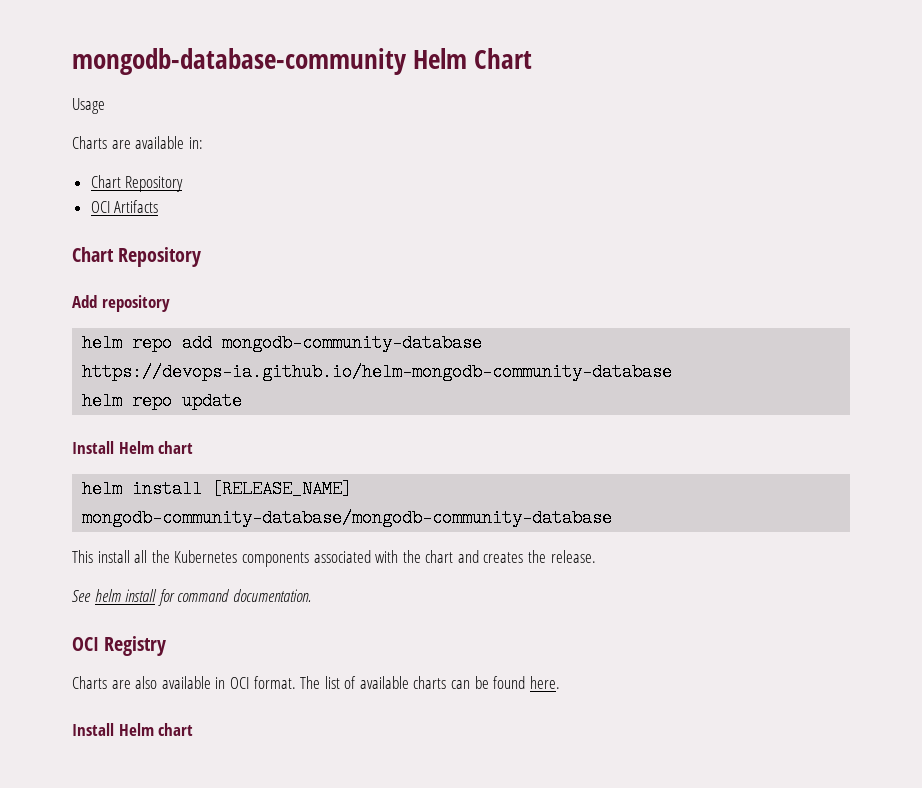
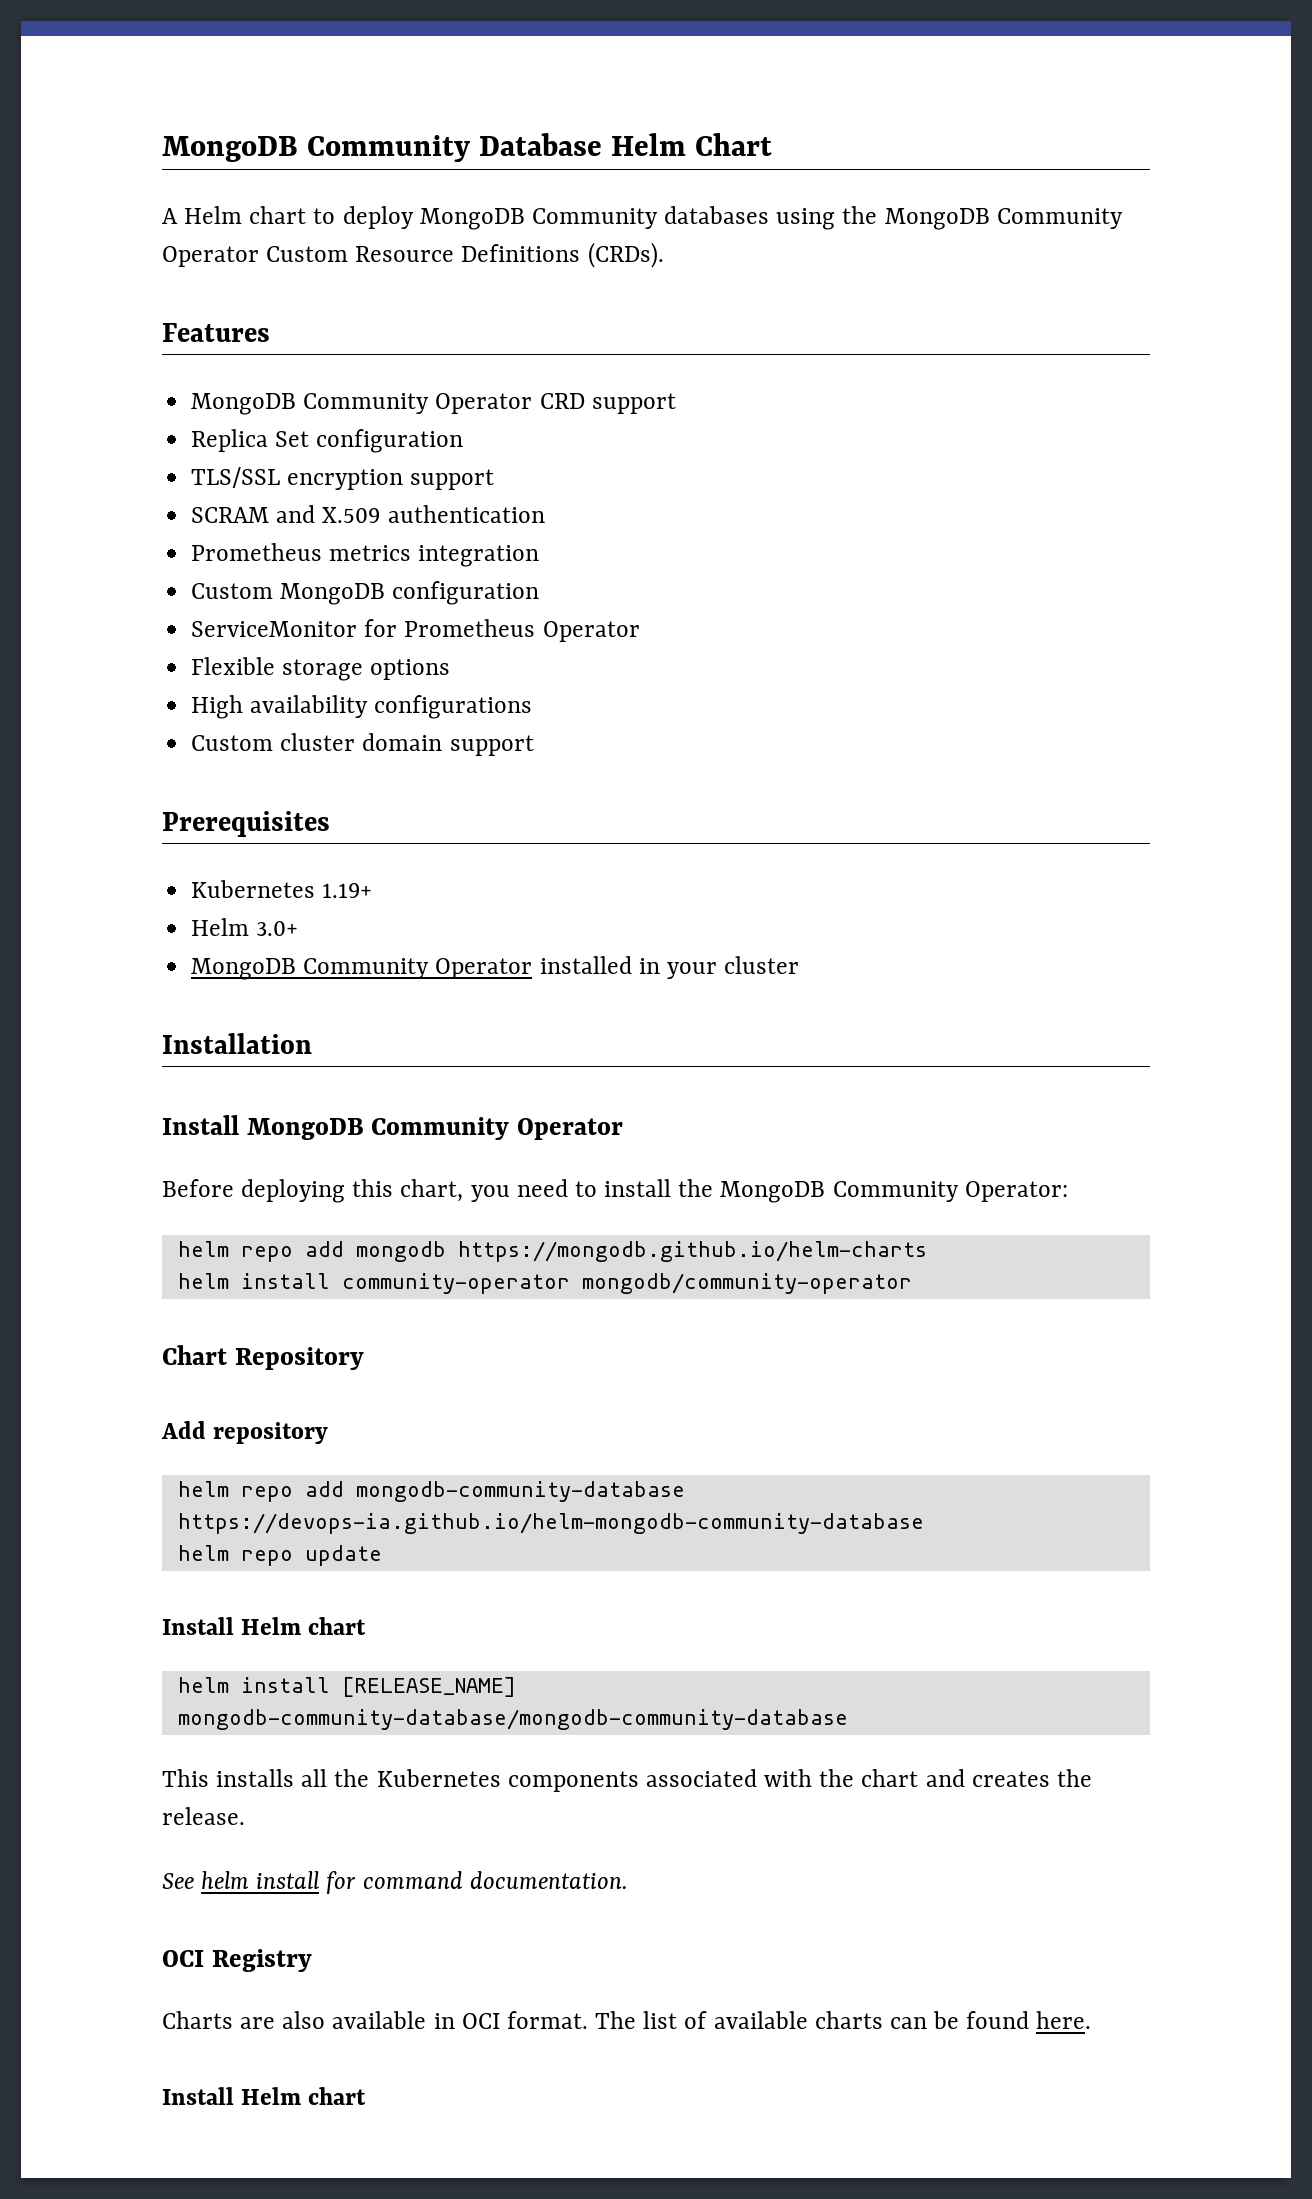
- mongodb-database-community Helm Chart
+ MongoDB Community Database Helm Chart
- Usage
- Charts are available in:
- Chart Repository
- OCI Artifacts
+ A Helm chart to deploy MongoDB Community databases using the MongoDB Community Operator Custom Resource Definitions (CRDs).
+ Features
+ MongoDB Community Operator CRD support
+ Replica Set configuration
+ TLS/SSL encryption support
+ SCRAM and X.509 authentication
+ Prometheus metrics integration
+ Custom MongoDB configuration
+ ServiceMonitor for Prometheus Operator
+ Flexible storage options
+ High availability configurations
+ Custom cluster domain support
+ Prerequisites
+ Kubernetes 1.19+
+ Helm 3.0+
+ MongoDB Community Operator installed in your cluster
+ Installation
+ Install MongoDB Community Operator
+ Before deploying this chart, you need to install the MongoDB Community Operator:
+ helm repo add mongodb https://mongodb.github.io/helm-charts
+ helm install community-operator mongodb/community-operator
- This install all the Kubernetes components associated with the chart and creates the release.
+ This installs all the Kubernetes components associated with the chart and creates the release.

